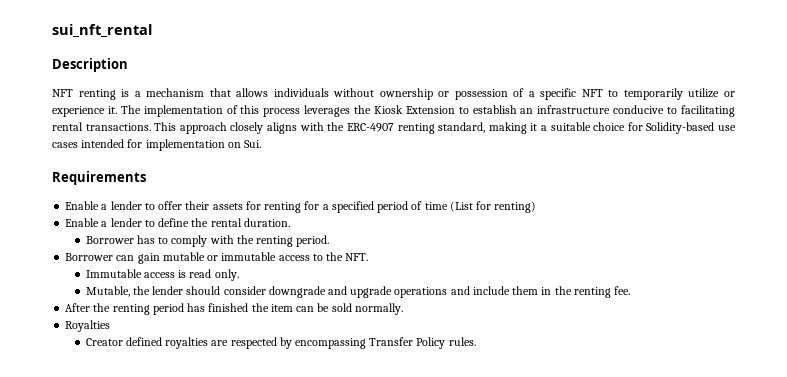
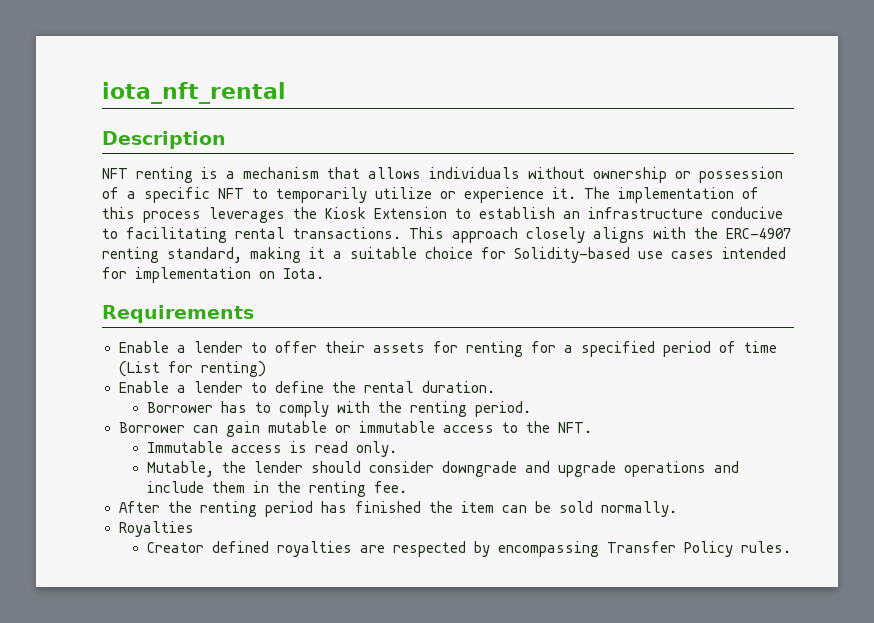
- sui_nft_rental
+ iota_nft_rental
- This approach closely aligns with the ERC-4907 renting standard, making it a suitable choice for Solidity-based use cases intended for implementation on Sui.
+ This approach closely aligns with the ERC-4907 renting standard, making it a suitable choice for Solidity-based use cases intended for implementation on Iota.

